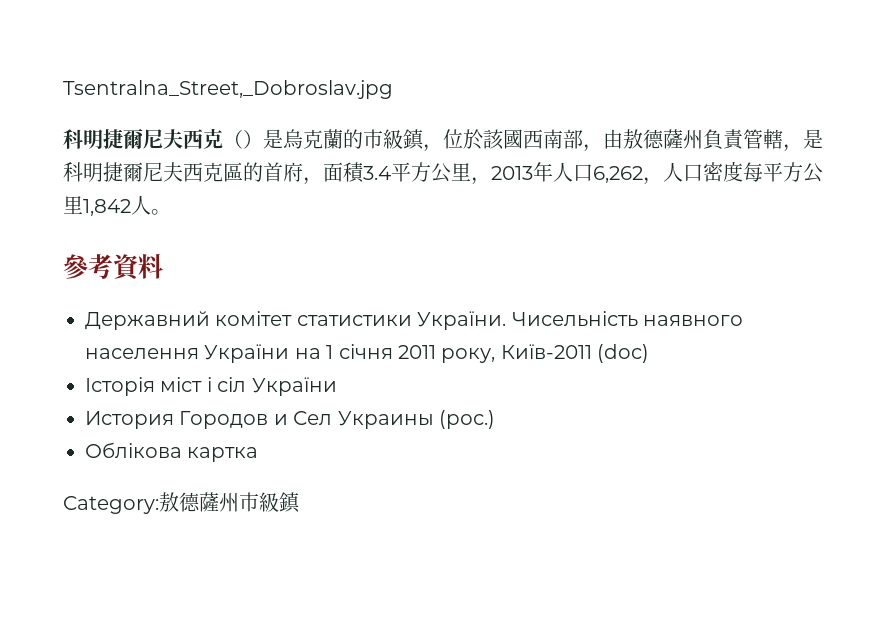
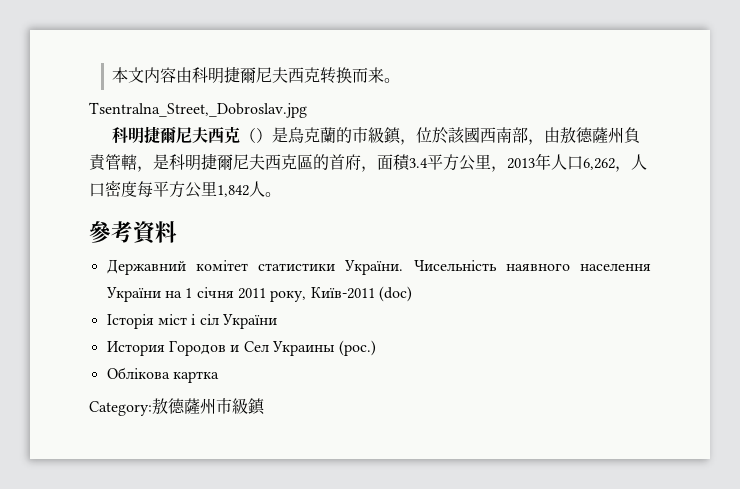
+ 本文内容由科明捷爾尼夫西克转换而来。

